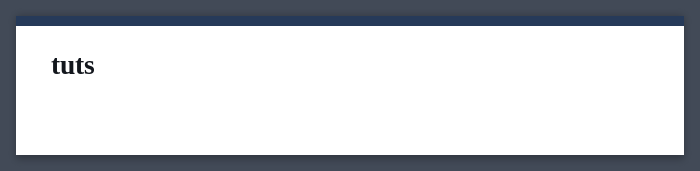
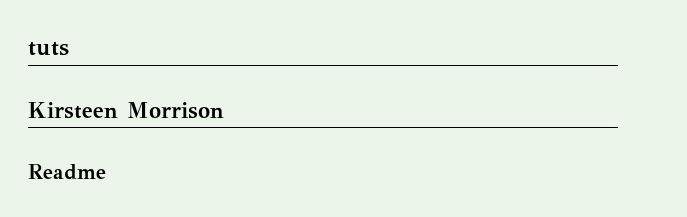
+ Kirsteen Morrison
+ Readme

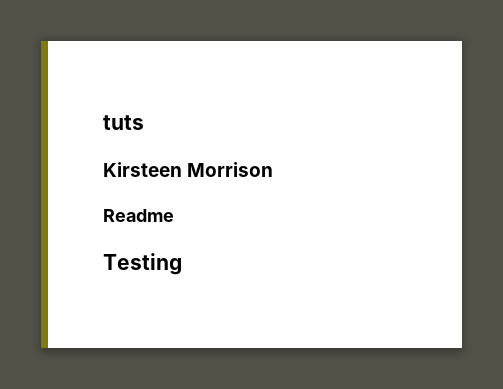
+ Testing

